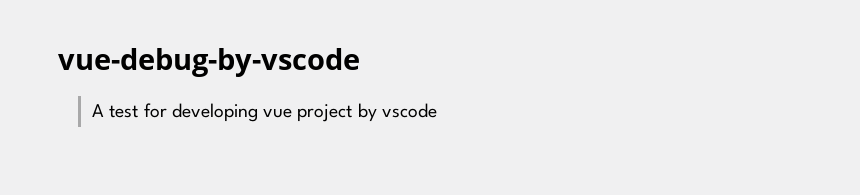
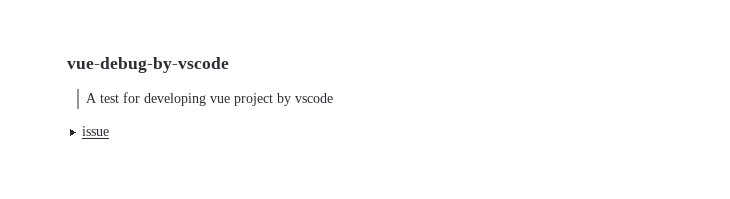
+ issue

